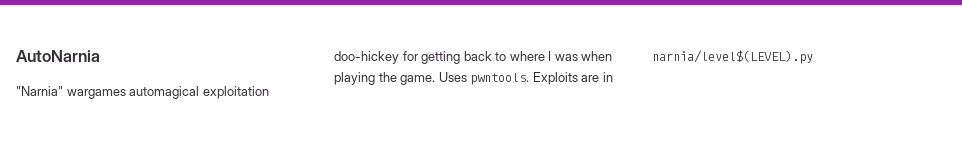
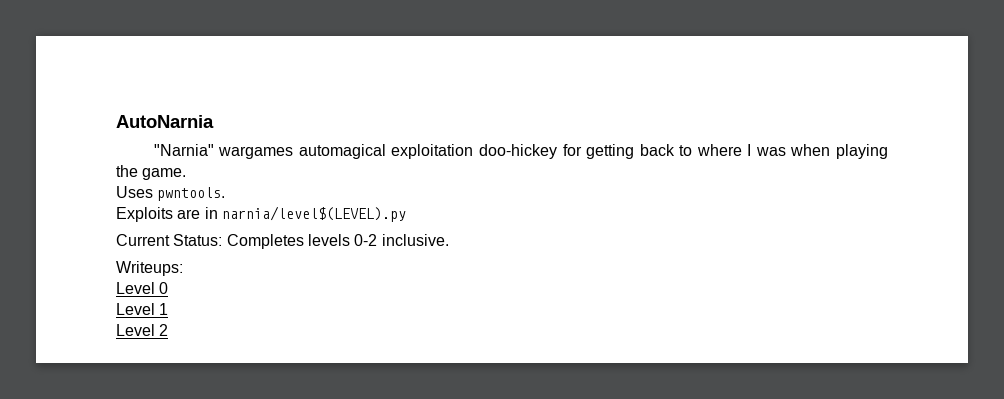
- "Narnia" wargames automagical exploitation doo-hickey for getting back to where I was when playing the game. Uses pwntools. Exploits are in narnia/level$(LEVEL).py
+ "Narnia" wargames automagical exploitation doo-hickey for getting back to where I was when playing the game.
+ Uses pwntools.
+ Exploits are in narnia/level$(LEVEL).py
+ Current Status: Completes levels 0-2 inclusive.
+ Writeups:
+ Level 0
+ Level 1
+ Level 2

